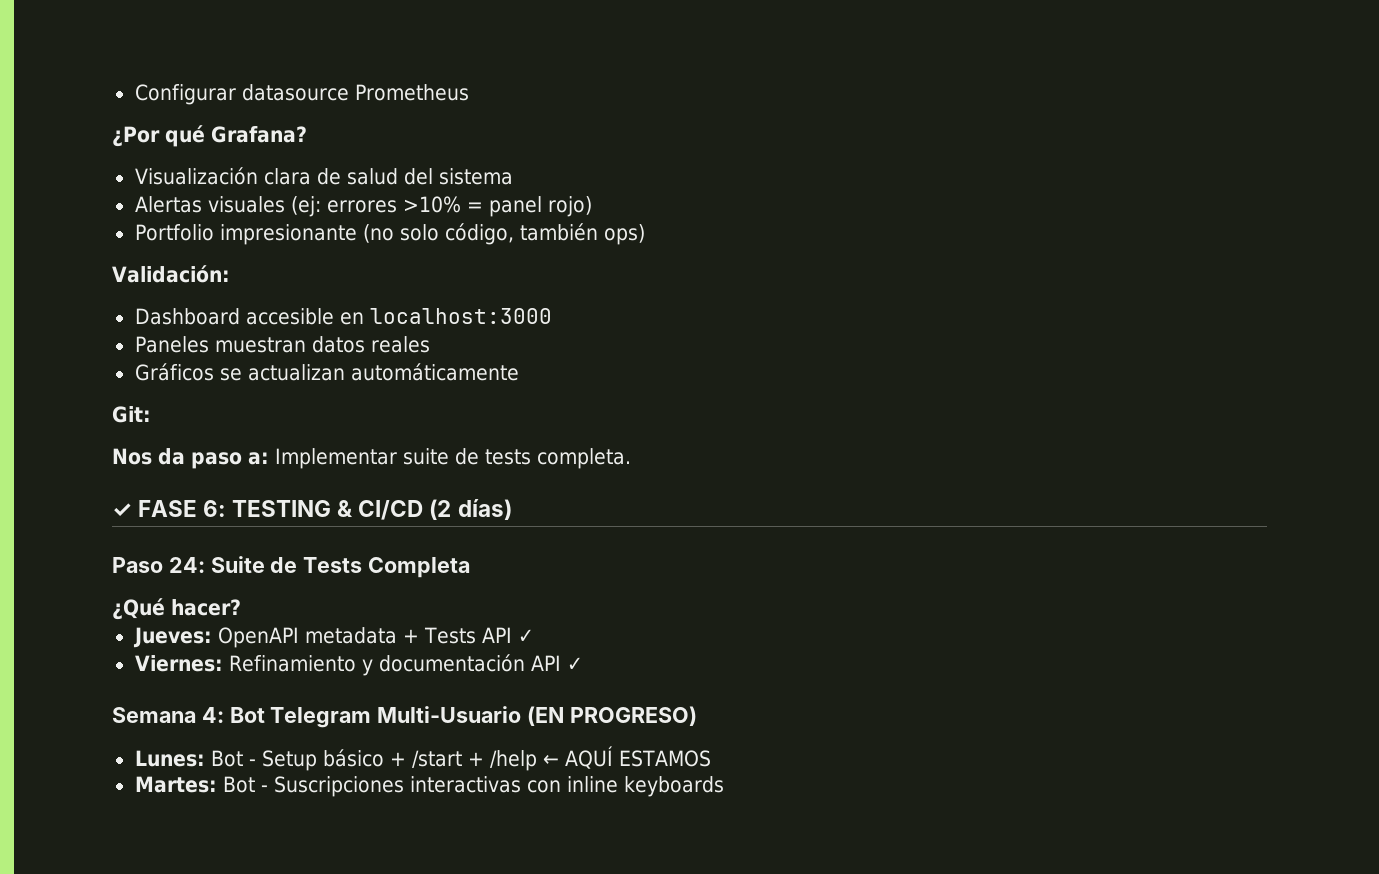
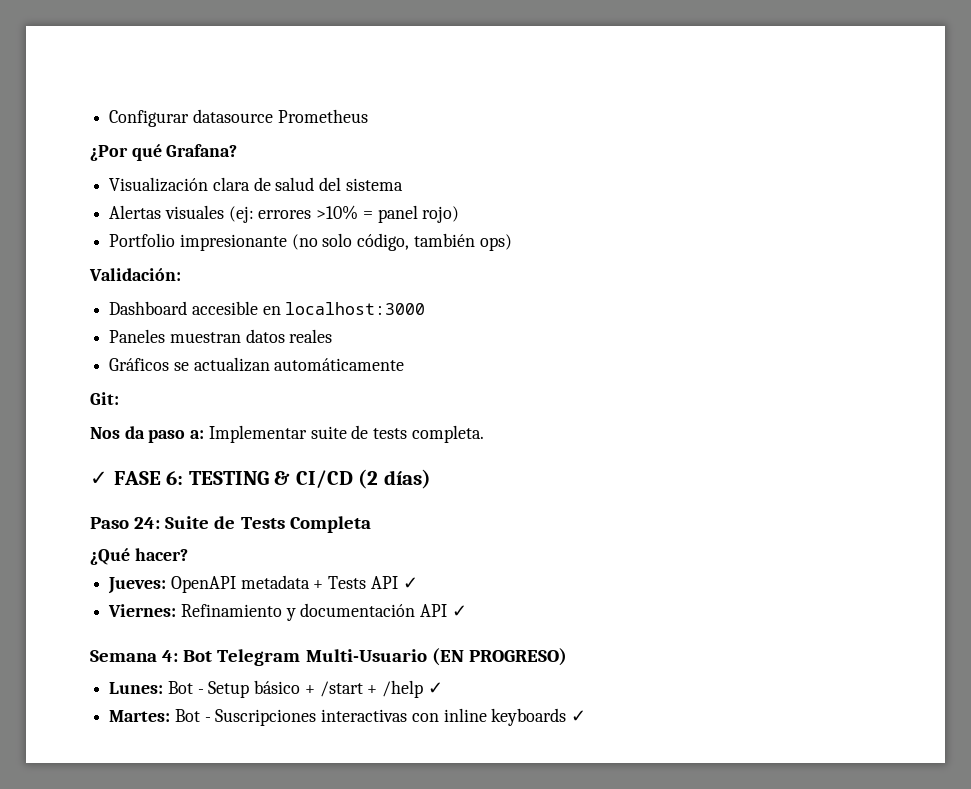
- Lunes: Bot - Setup básico + /start + /help ← AQUÍ ESTAMOS
+ Lunes: Bot - Setup básico + /start + /help ✓
- Martes: Bot - Suscripciones interactivas con inline keyboards
+ Martes: Bot - Suscripciones interactivas con inline keyboards ✓

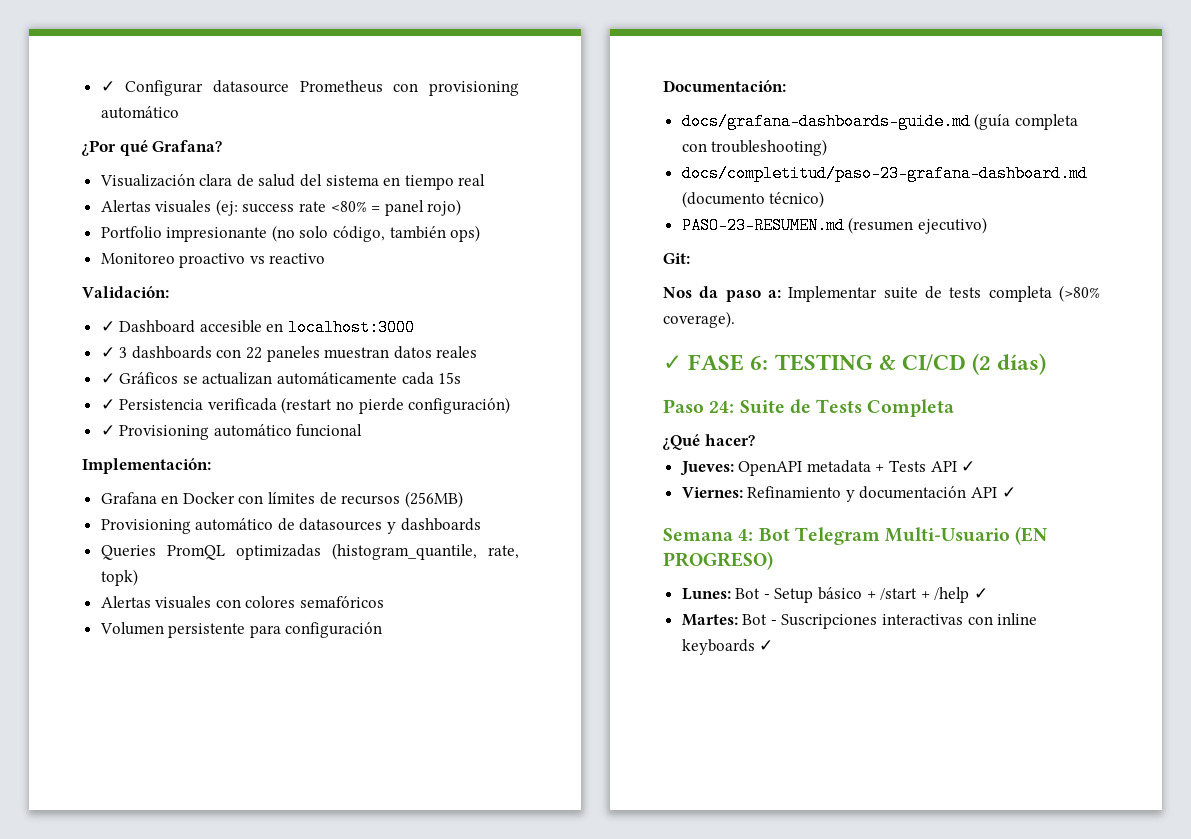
- Configurar datasource Prometheus
+ ✓ Configurar datasource Prometheus con provisioning automático
- Visualización clara de salud del sistema
+ Visualización clara de salud del sistema en tiempo real
- Alertas visuales (ej: errores >10% = panel rojo)
+ Alertas visuales (ej: success rate <80% = panel rojo)
+ Monitoreo proactivo vs reactivo
- Dashboard accesible en localhost:3000
+ ✓ Dashboard accesible en localhost:3000
- Paneles muestran datos reales
+ ✓ 3 dashboards con 22 paneles muestran datos reales
- Gráficos se actualizan automáticamente
+ ✓ Gráficos se actualizan automáticamente cada 15s
+ ✓ Persistencia verificada (restart no pierde configuración)
+ ✓ Provisioning automático funcional
+ Implementación:
+ Grafana en Docker con límites de recursos (256MB)
+ Provisioning automático de datasources y dashboards
+ Queries PromQL optimizadas (histogram_quantile, rate, topk)
+ Alertas visuales con colores semafóricos
+ Volumen persistente para configuración
+ Documentación:
+ docs/grafana-dashboards-guide.md (guía completa con troubleshooting)
+ docs/completitud/paso-23-grafana-dashboard.md (documento técnico)
+ PASO-23-RESUMEN.md (resumen ejecutivo)
- Nos da paso a: Implementar suite de tests completa.
+ Nos da paso a: Implementar suite de tests completa (>80% coverage).

